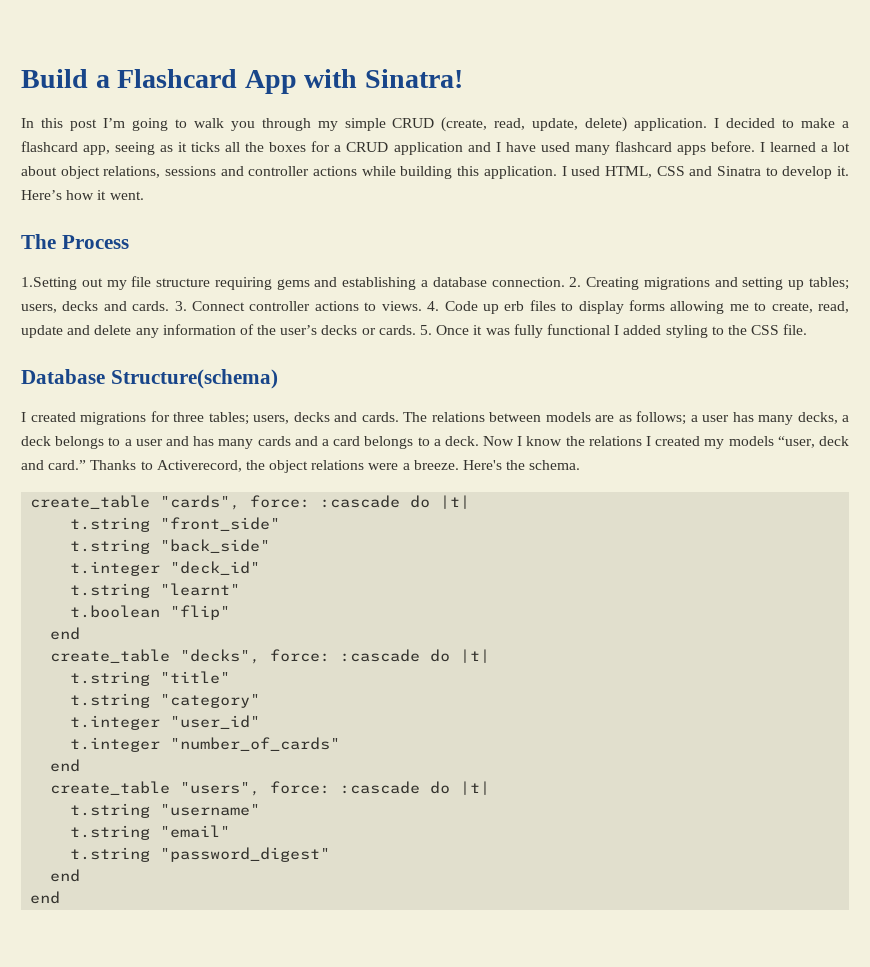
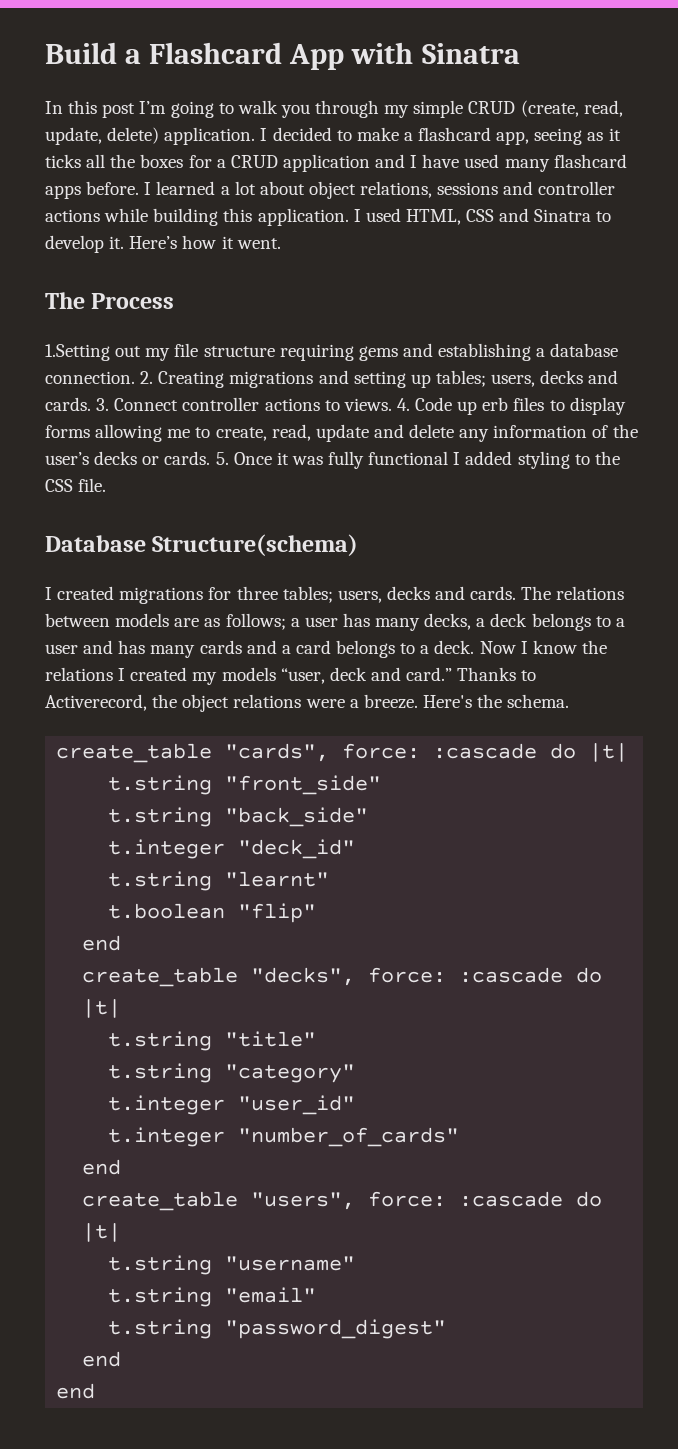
- Build a Flashcard App with Sinatra!
+ Build a Flashcard App with Sinatra

